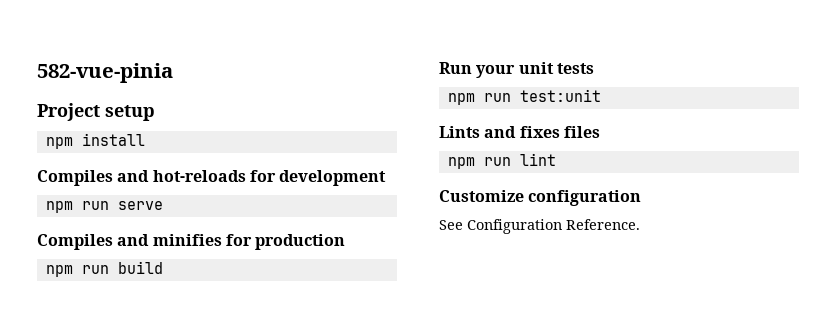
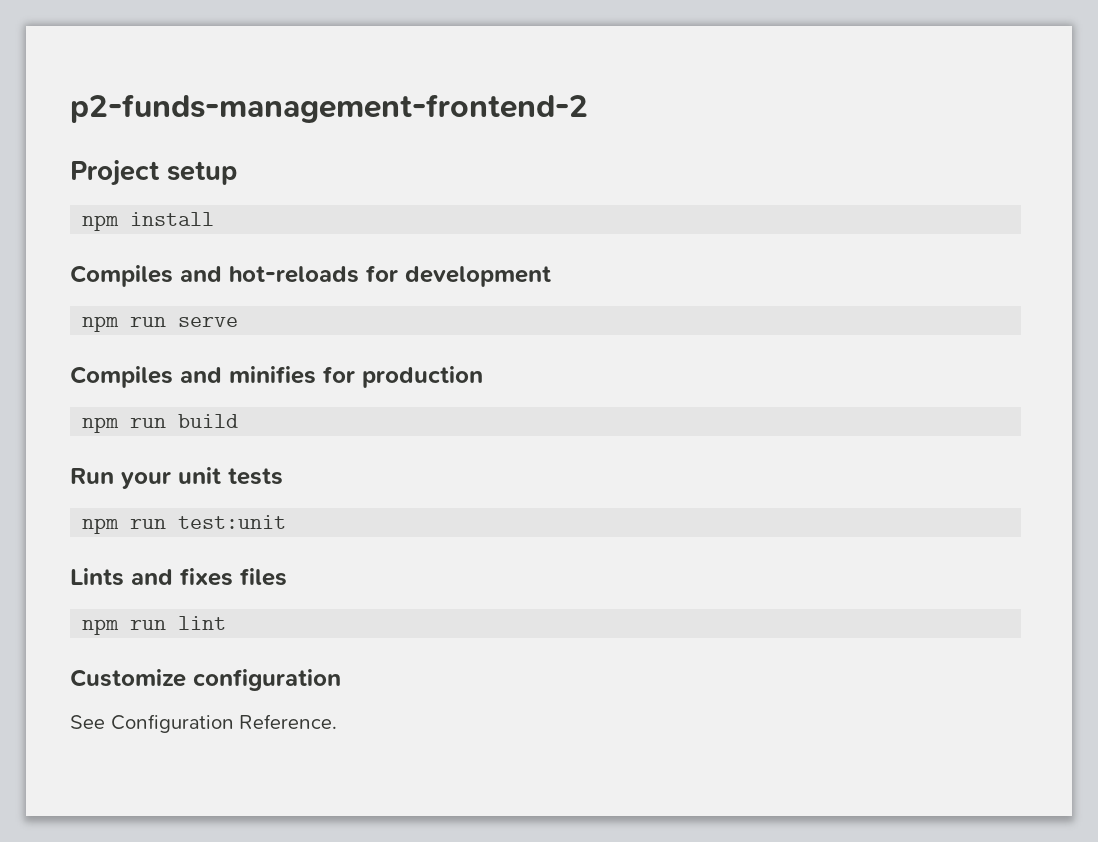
- 582-vue-pinia
+ p2-funds-management-frontend-2

